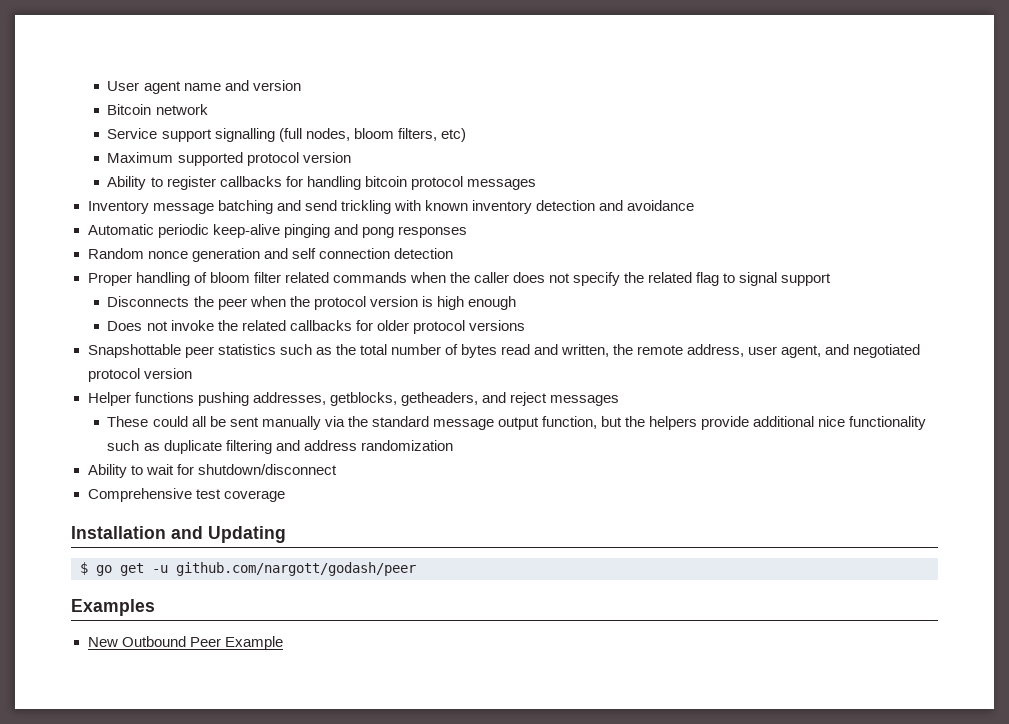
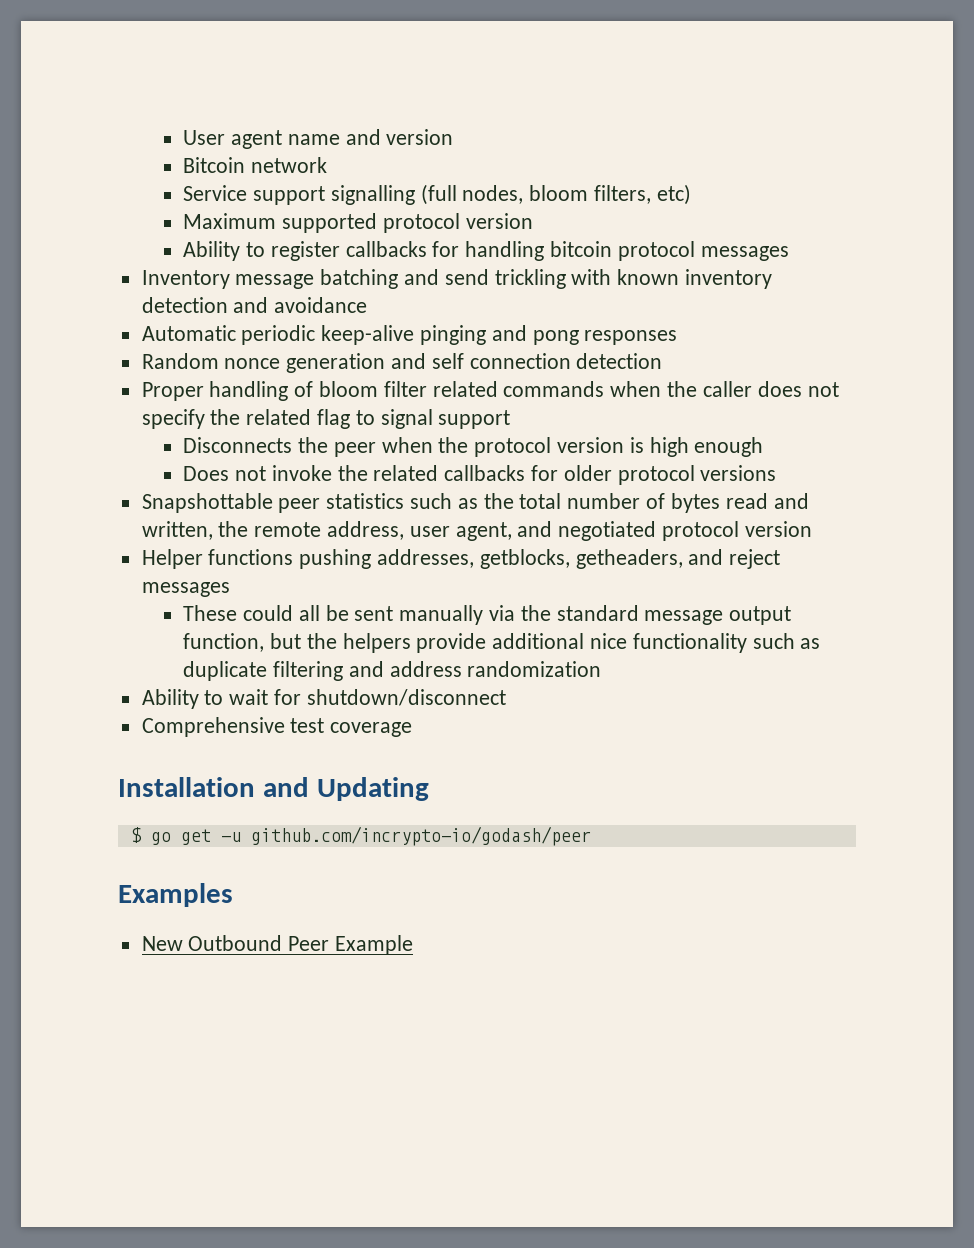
- $ go get -u github.com/nargott/godash/peer
+ $ go get -u github.com/incrypto-io/godash/peer

